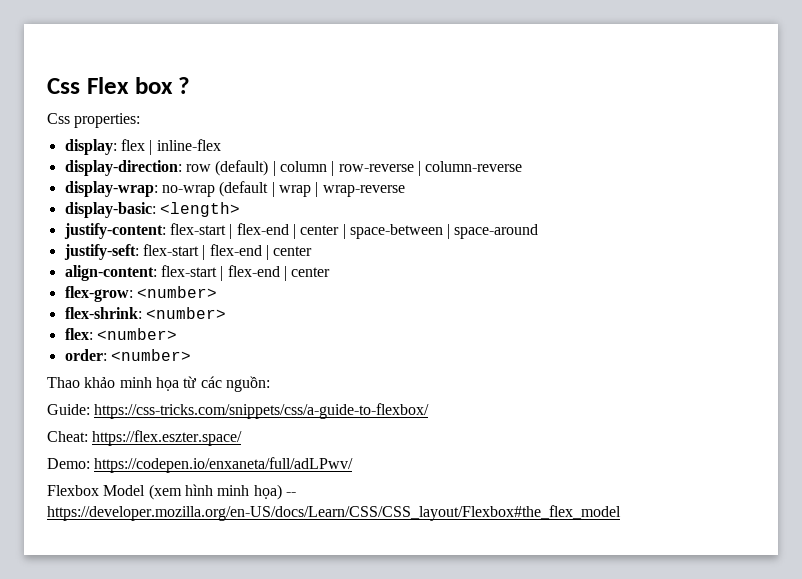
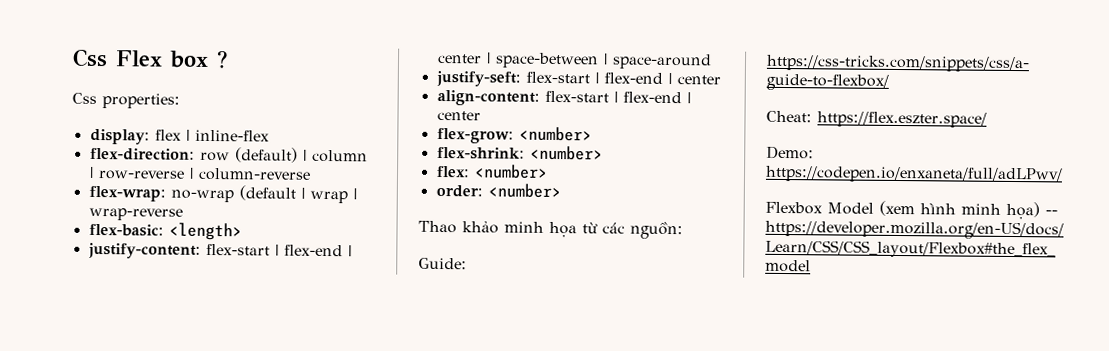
- display-direction: row (default) | column | row-reverse | column-reverse
+ flex-direction: row (default) | column | row-reverse | column-reverse
- display-wrap: no-wrap (default | wrap | wrap-reverse
+ flex-wrap: no-wrap (default | wrap | wrap-reverse
- display-basic: <length>
+ flex-basic: <length>

